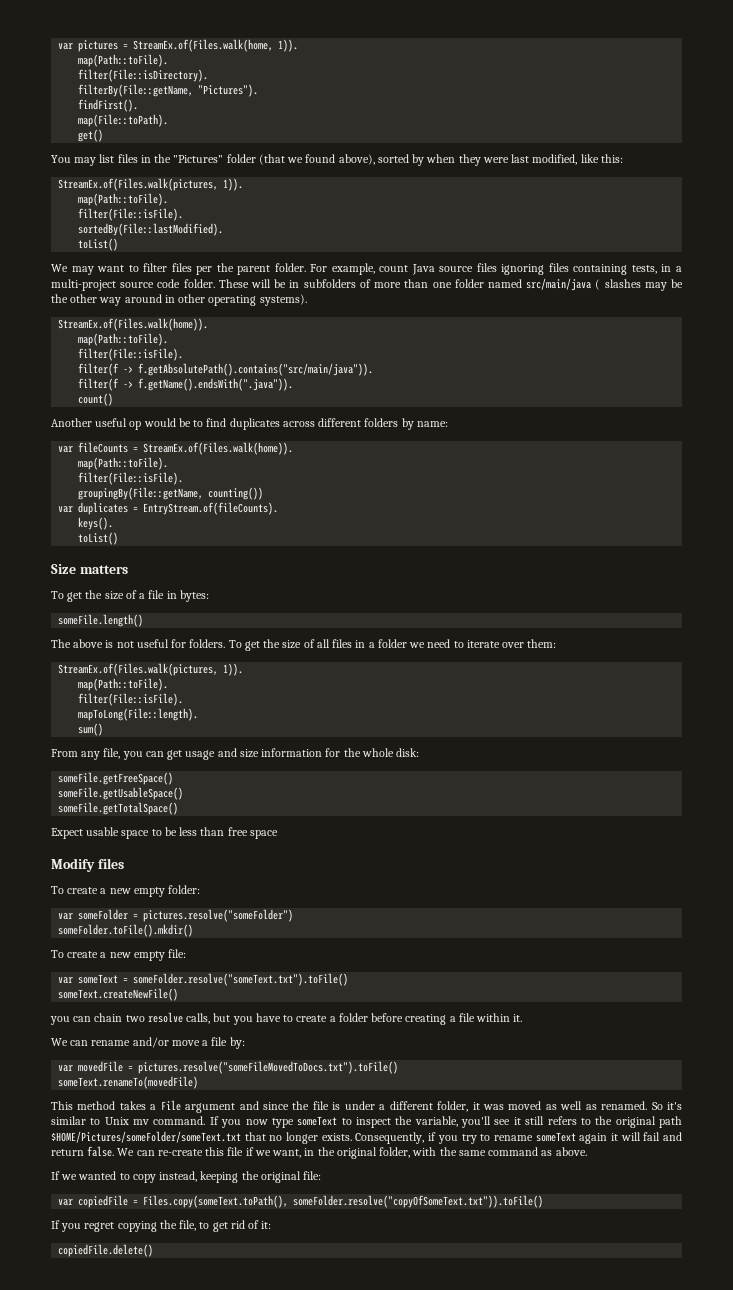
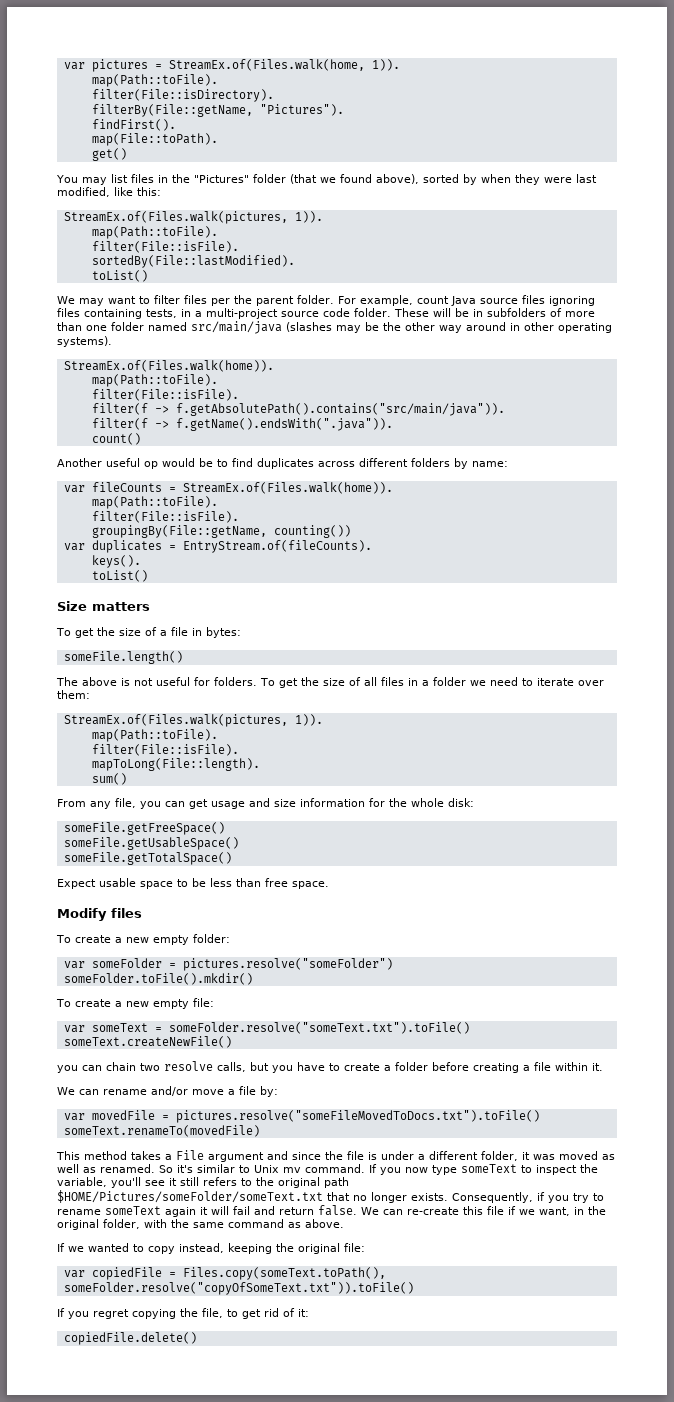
- These will be in subfolders of more than one folder named src/main/java ( slashes may be the other way around in other operating systems).
+ These will be in subfolders of more than one folder named src/main/java (slashes may be the other way around in other operating systems).
- Expect usable space to be less than free space
+ Expect usable space to be less than free space.

